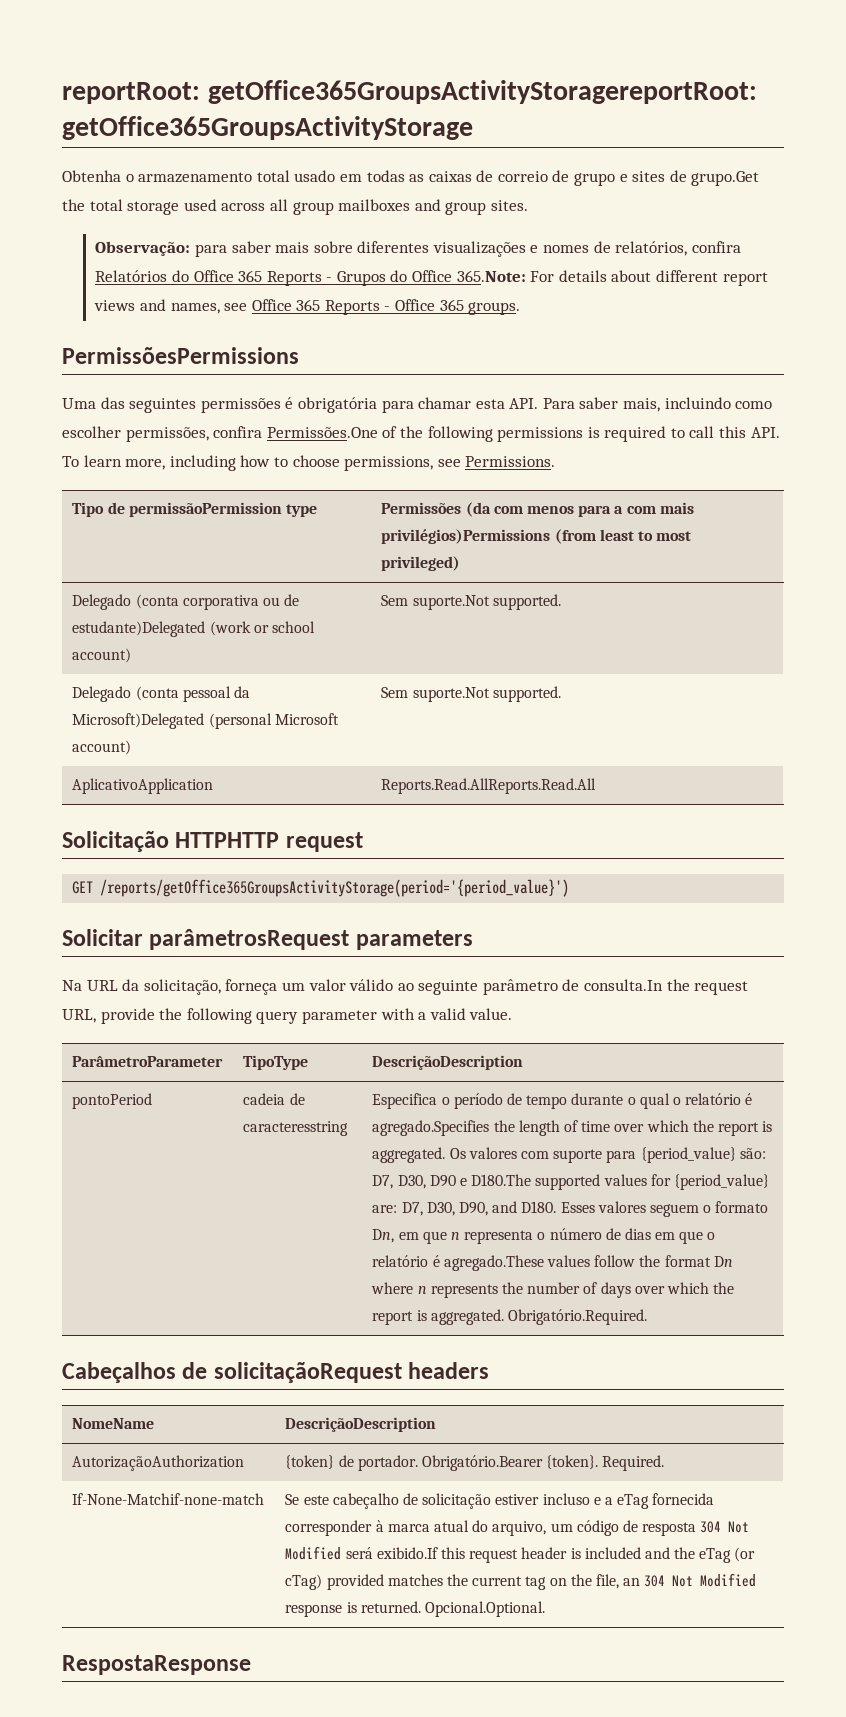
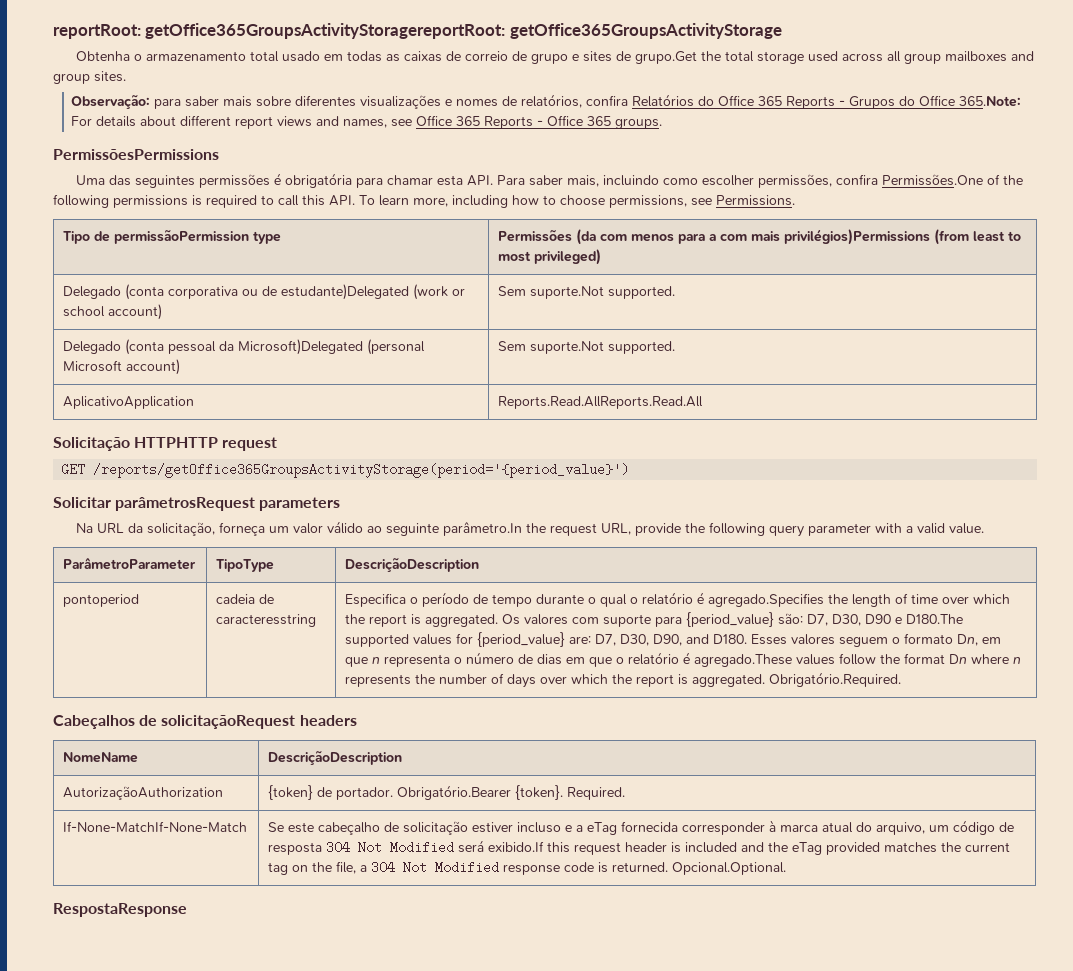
- Na URL da solicitação, forneça um valor válido ao seguinte parâmetro de consulta.In the request URL, provide the following query parameter with a valid value.
+ Na URL da solicitação, forneça um valor válido ao seguinte parâmetro.In the request URL, provide the following query parameter with a valid value.
- pontoPeriod
+ pontoperiod
- If-None-Matchif-none-match
+ If-None-MatchIf-None-Match
- Se este cabeçalho de solicitação estiver incluso e a eTag fornecida corresponder à marca atual do arquivo, um código de resposta 304 Not Modified será exibido.If this request header is included and the eTag (or cTag) provided matches the current tag on the file, an 304 Not Modified response is returned.
+ Se este cabeçalho de solicitação estiver incluso e a eTag fornecida corresponder à marca atual do arquivo, um código de resposta 304 Not Modified será exibido.If this request header is included and the eTag provided matches the current tag on the file, a 304 Not Modified response code is returned.

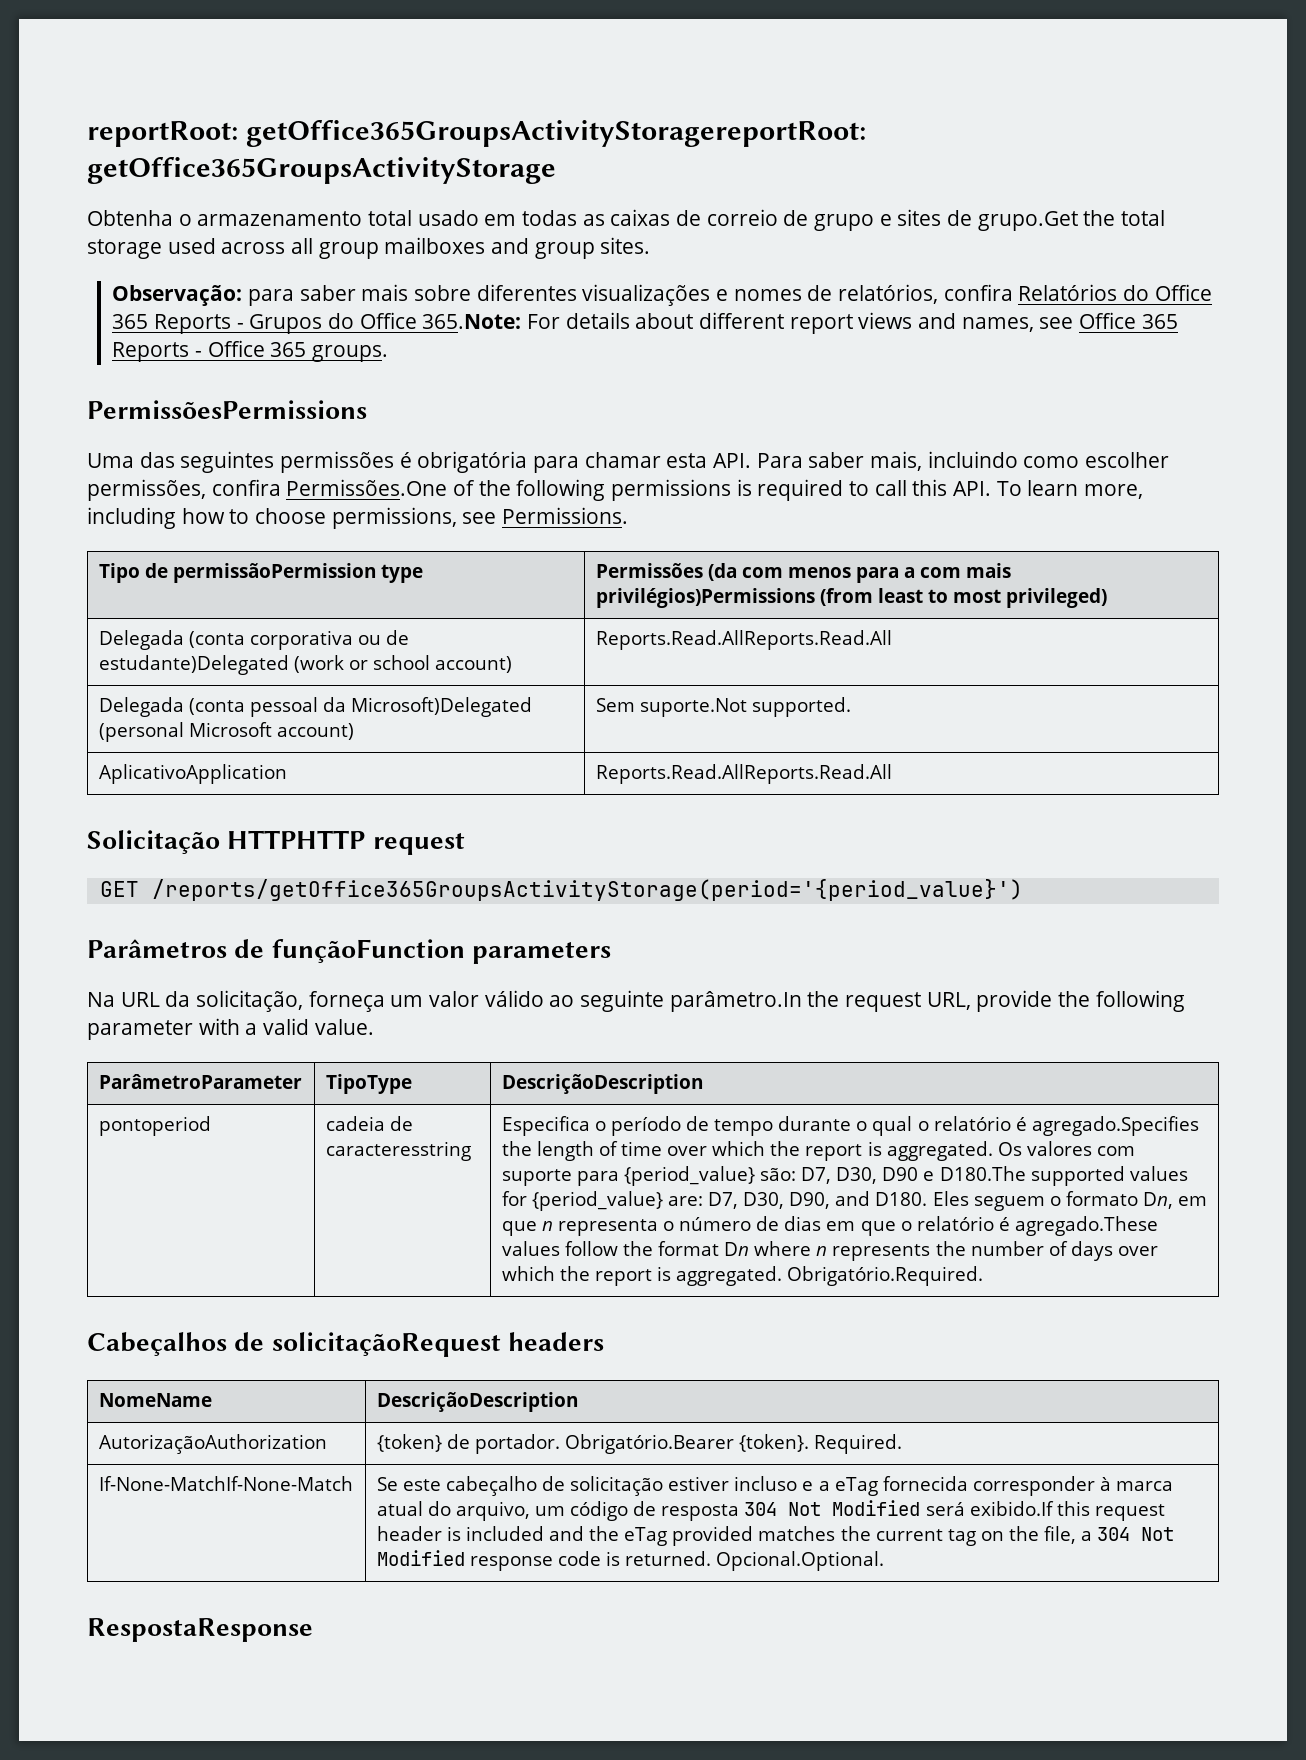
- Delegado (conta corporativa ou de estudante)Delegated (work or school account) | Sem suporte.Not supported.
- Delegado (conta pessoal da Microsoft)Delegated (personal Microsoft account) | Sem suporte.Not supported.
+ Delegada (conta corporativa ou de estudante)Delegated (work or school account) | Reports.Read.AllReports.Read.All
+ Delegada (conta pessoal da Microsoft)Delegated (personal Microsoft account) | Sem suporte.Not supported.
- Solicitar parâmetrosRequest parameters
+ Parâmetros de funçãoFunction parameters
- Na URL da solicitação, forneça um valor válido ao seguinte parâmetro.In the request URL, provide the following query parameter with a valid value.
+ Na URL da solicitação, forneça um valor válido ao seguinte parâmetro.In the request URL, provide the following parameter with a valid value.
- Esses valores seguem o formato Dn, em que n representa o número de dias em que o relatório é agregado.These values follow the format Dn where n represents the number of days over which the report is aggregated.
+ Eles seguem o formato Dn, em que n representa o número de dias em que o relatório é agregado.These values follow the format Dn where n represents the number of days over which the report is aggregated.

